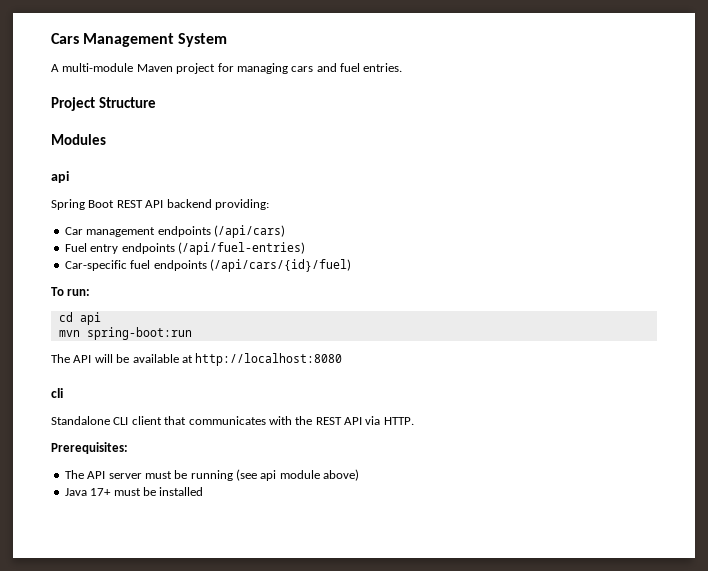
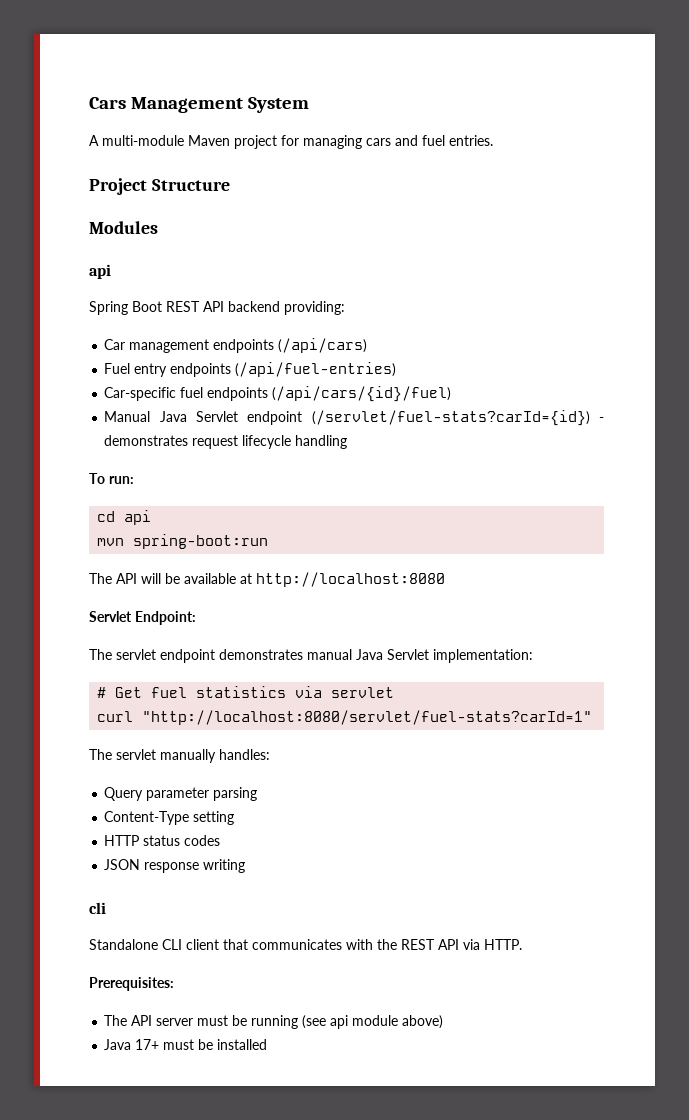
+ Manual Java Servlet endpoint (/servlet/fuel-stats?carId={id}) - demonstrates request lifecycle handling
+ Servlet Endpoint:
+ The servlet endpoint demonstrates manual Java Servlet implementation:
+ # Get fuel statistics via servlet
+ curl "http://localhost:8080/servlet/fuel-stats?carId=1"
+ The servlet manually handles:
+ Query parameter parsing
+ Content-Type setting
+ HTTP status codes
+ JSON response writing

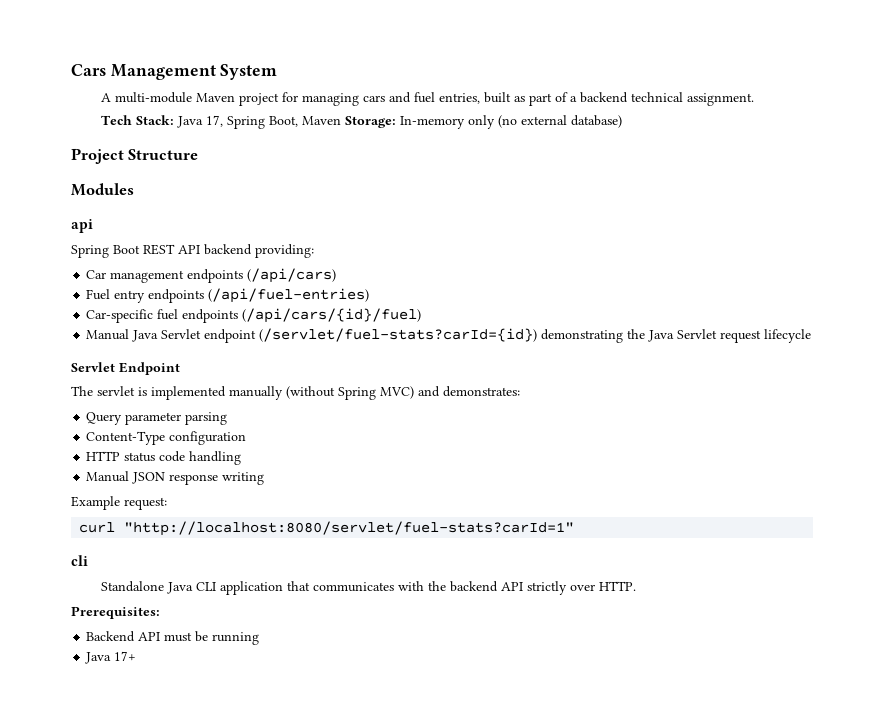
- A multi-module Maven project for managing cars and fuel entries.
+ A multi-module Maven project for managing cars and fuel entries, built as part of a backend technical assignment.
+ Tech Stack: Java 17, Spring Boot, Maven Storage: In-memory only (no external database)
- Manual Java Servlet endpoint (/servlet/fuel-stats?carId={id}) - demonstrates request lifecycle handling
- To run:
- cd api
- mvn spring-boot:run
- The API will be available at http://localhost:8080
- Servlet Endpoint:
- The servlet endpoint demonstrates manual Java Servlet implementation:
- # Get fuel statistics via servlet
- curl "http://localhost:8080/servlet/fuel-stats?carId=1"
- The servlet manually handles:
+ Manual Java Servlet endpoint (/servlet/fuel-stats?carId={id}) demonstrating the Java Servlet request lifecycle
+ Servlet Endpoint
+ The servlet is implemented manually (without Spring MVC) and demonstrates:
- Content-Type setting
+ Content-Type configuration
- HTTP status codes
- JSON response writing
+ HTTP status code handling
+ Manual JSON response writing
+ Example request:
+ curl "http://localhost:8080/servlet/fuel-stats?carId=1"
- Standalone CLI client that communicates with the REST API via HTTP.
+ Standalone Java CLI application that communicates with the backend API strictly over HTTP.
- The API server must be running (see api module above)
+ Backend API must be running
- Java 17+ must be installed
+ Java 17+

